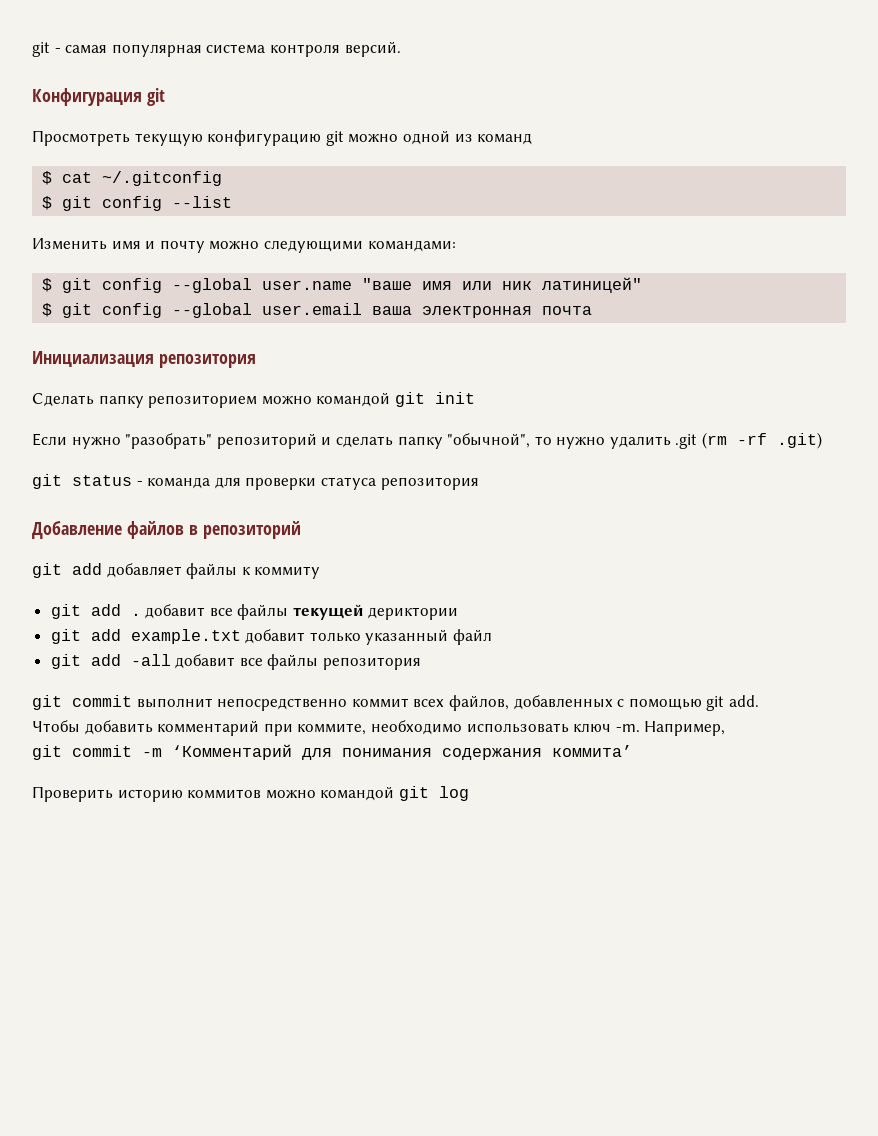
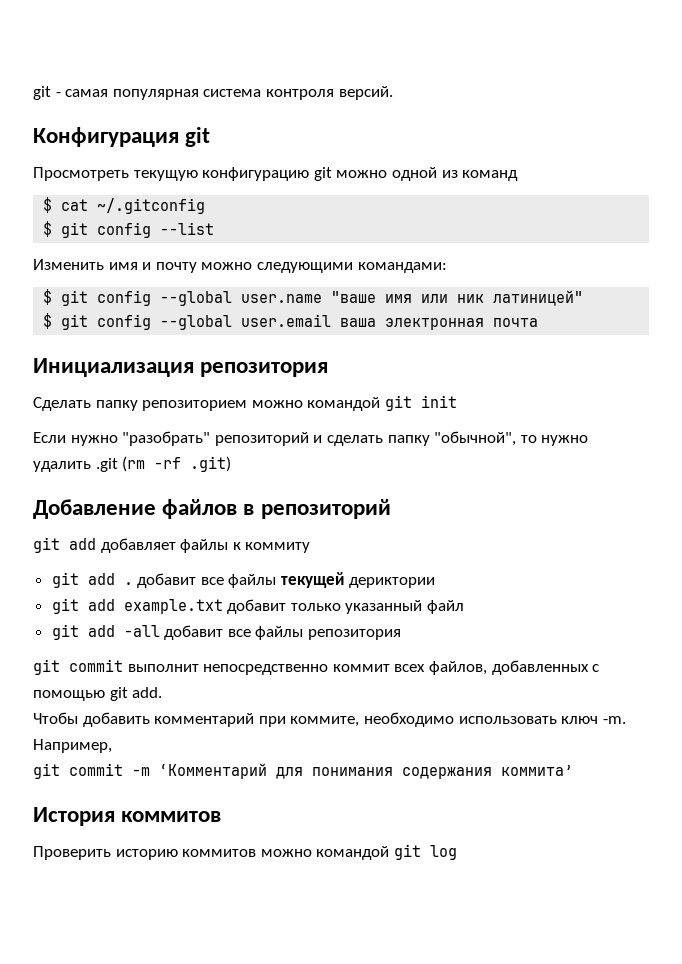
- git status - команда для проверки статуса репозитория
+ История коммитов

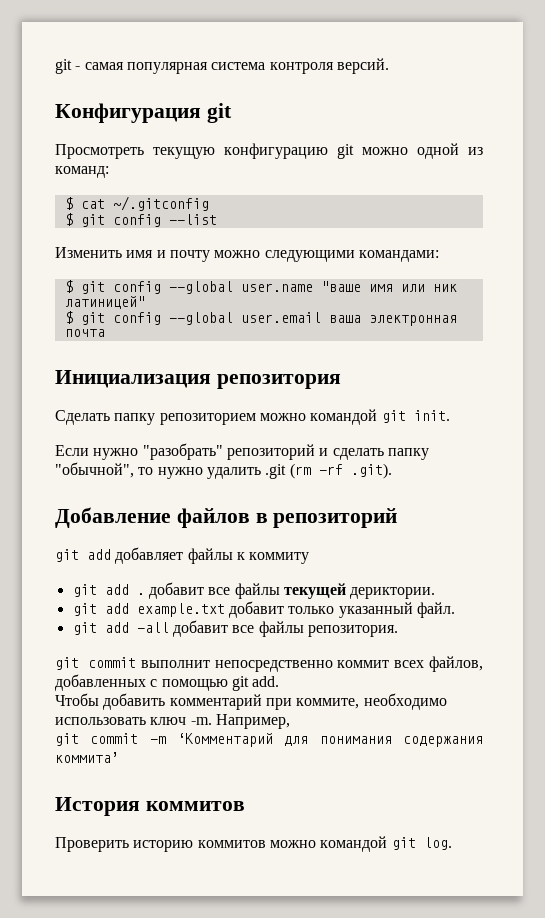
- Просмотреть текущую конфигурацию git можно одной из команд
+ Просмотреть текущую конфигурацию git можно одной из команд:
- Сделать папку репозиторием можно командой git init
+ Сделать папку репозиторием можно командой git init.
- Если нужно "разобрать" репозиторий и сделать папку "обычной", то нужно удалить .git (rm -rf .git)
+ Если нужно "разобрать" репозиторий и сделать папку "обычной", то нужно удалить .git (rm -rf .git).
- git add . добавит все файлы текущей дериктории
+ git add . добавит все файлы текущей дериктории.
- git add example.txt добавит только указанный файл
+ git add example.txt добавит только указанный файл.
- git add -all добавит все файлы репозитория
+ git add -all добавит все файлы репозитория.
- Проверить историю коммитов можно командой git log
+ Проверить историю коммитов можно командой git log.

